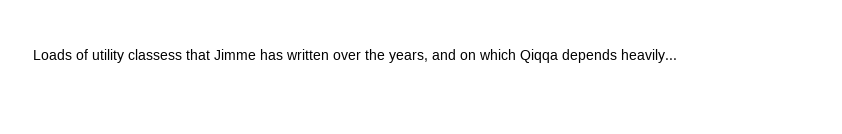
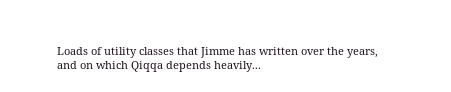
- Loads of utility classess that Jimme has written over the years, and on which Qiqqa depends heavily...
+ Loads of utility classes that Jimme has written over the years, and on which Qiqqa depends heavily...

